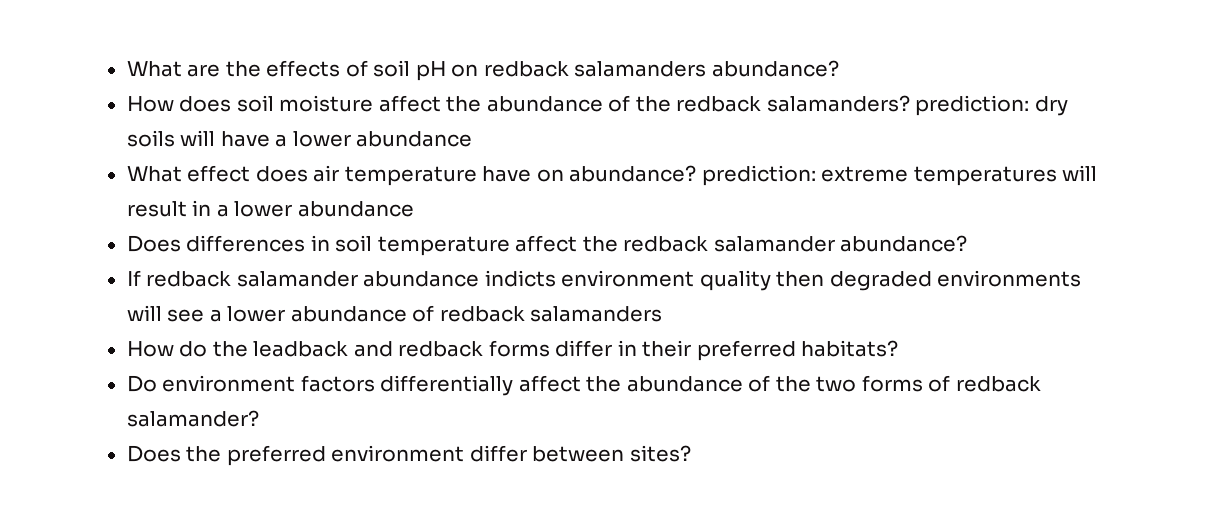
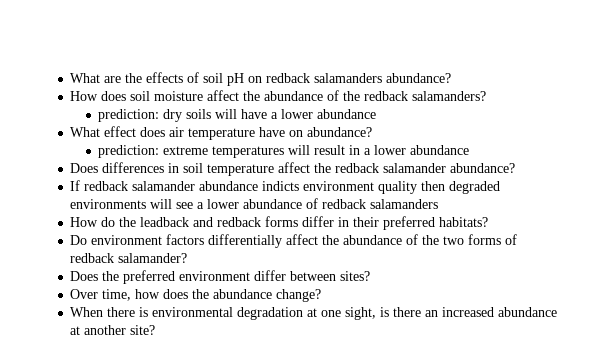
- How does soil moisture affect the abundance of the redback salamanders? prediction: dry soils will have a lower abundance
+ How does soil moisture affect the abundance of the redback salamanders?
+ prediction: dry soils will have a lower abundance
- What effect does air temperature have on abundance? prediction: extreme temperatures will result in a lower abundance
+ What effect does air temperature have on abundance?
+ prediction: extreme temperatures will result in a lower abundance
+ Over time, how does the abundance change?
+ When there is environmental degradation at one sight, is there an increased abundance at another site?

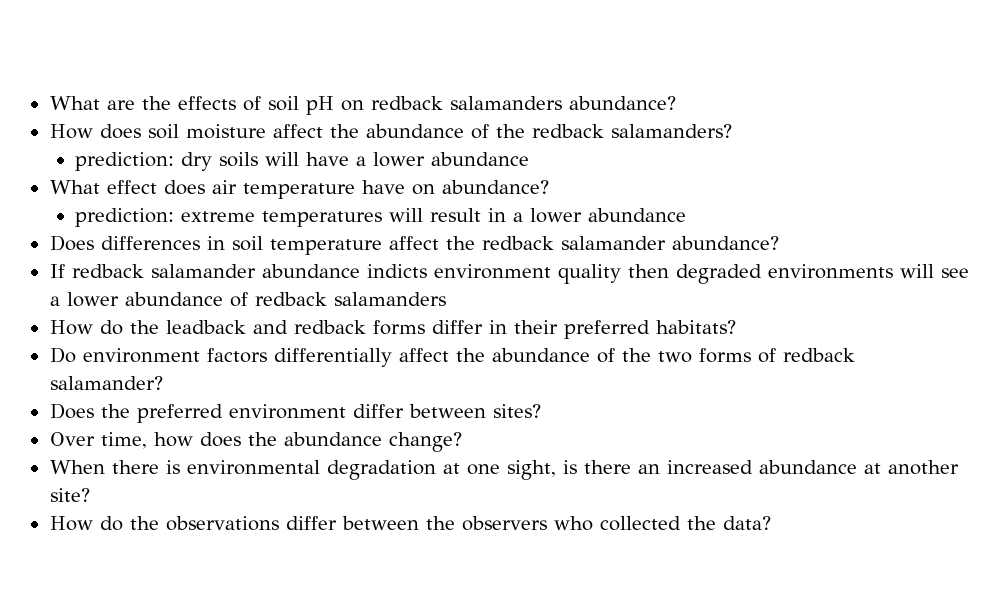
+ How do the observations differ between the observers who collected the data?

